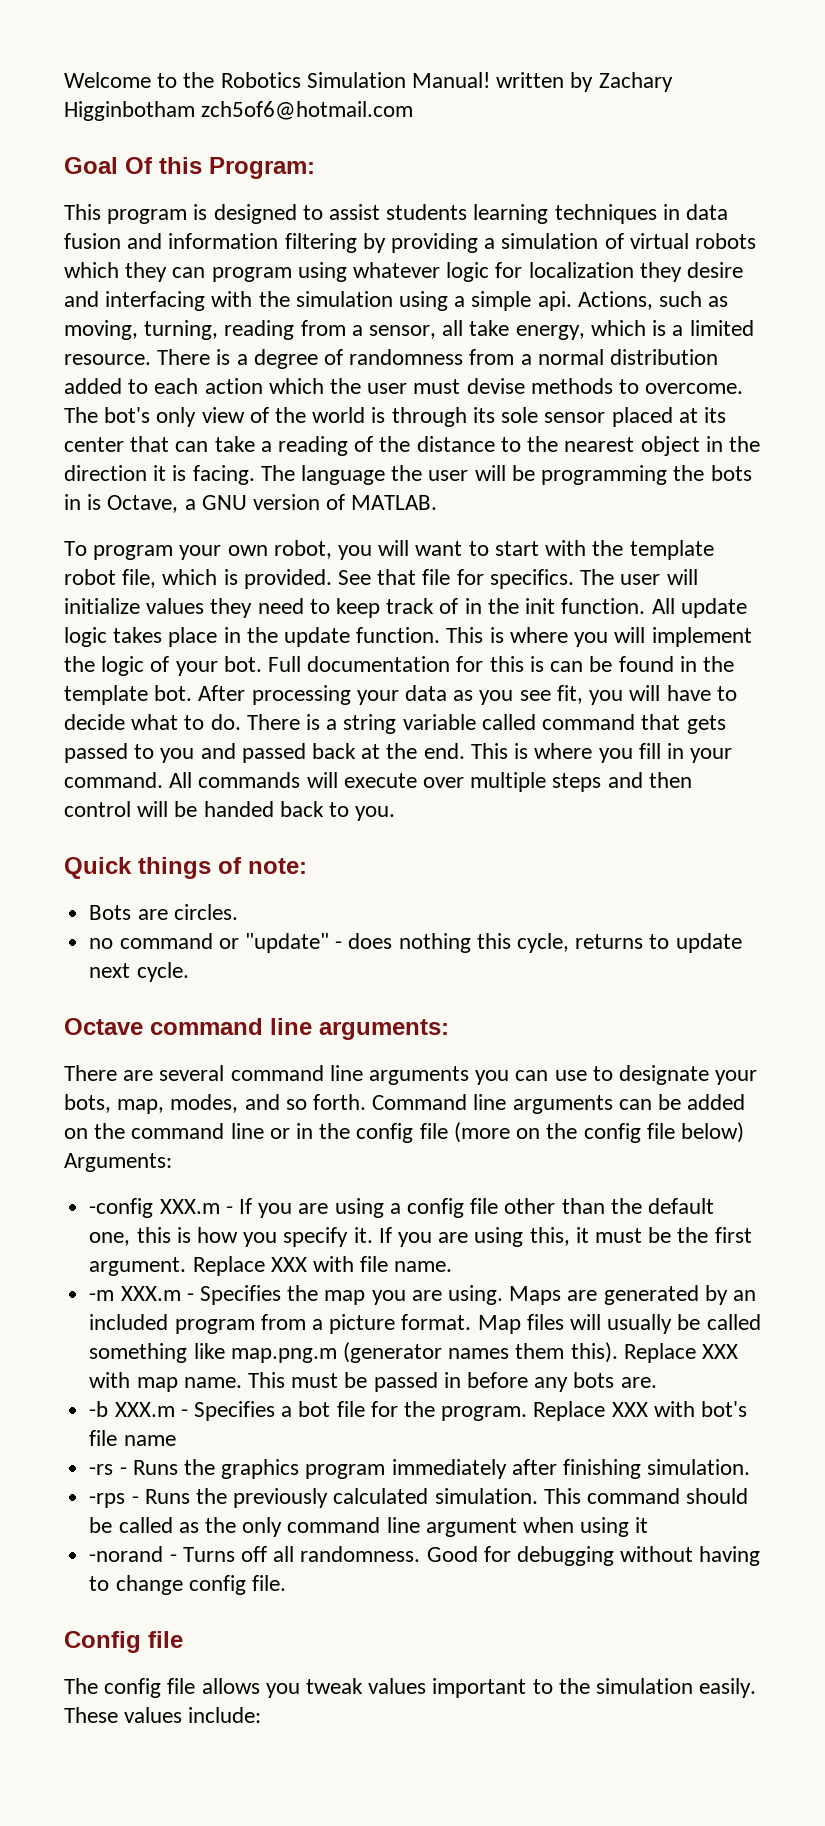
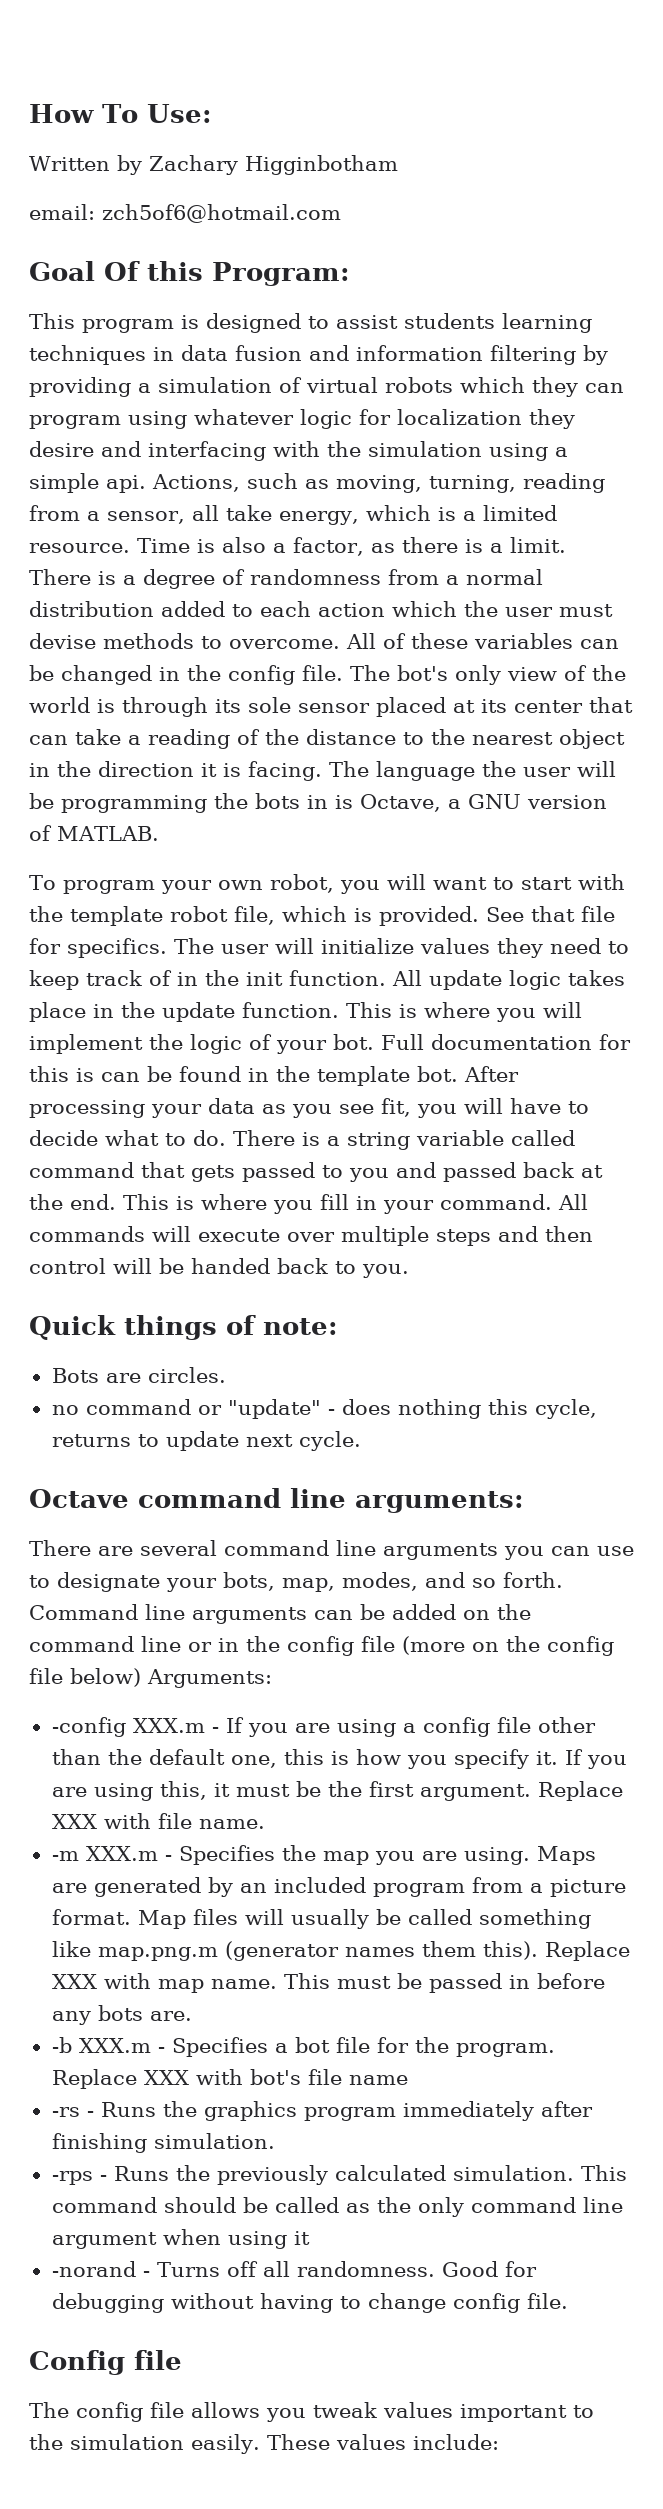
- Welcome to the Robotics Simulation Manual! written by Zachary Higginbotham zch5of6@hotmail.com
+ How To Use:
+ Written by Zachary Higginbotham
+ email: zch5of6@hotmail.com
+ Time is also a factor, as there is a limit.
+ All of these variables can be changed in the config file.

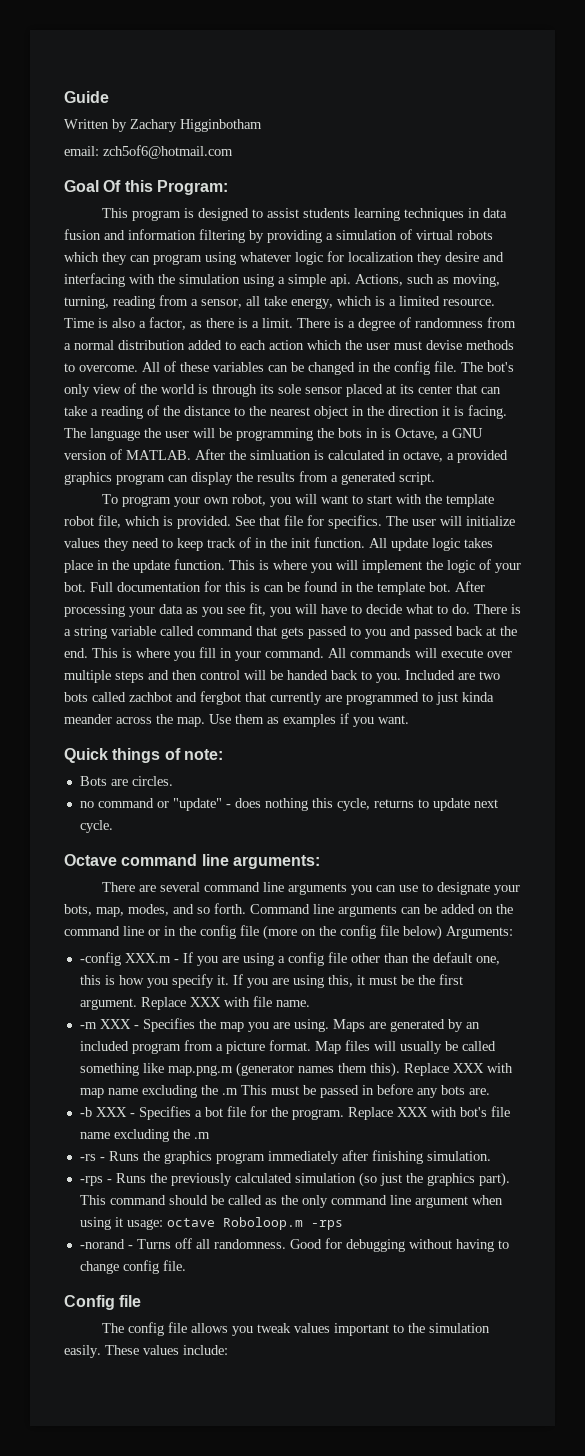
- How To Use:
+ Guide
+ After the simluation is calculated in octave, a provided graphics program can display the results from a generated script.
+ Included are two bots called zachbot and fergbot that currently are programmed to just kinda meander across the map. Use them as examples if you want.
- -m XXX.m - Specifies the map you are using.
+ -m XXX - Specifies the map you are using.
- Replace XXX with map name. This must be passed in before any bots are.
+ Replace XXX with map name excluding the .m This must be passed in before any bots are.
- -b XXX.m - Specifies a bot file for the program.
+ -b XXX - Specifies a bot file for the program.
- Replace XXX with bot's file name
+ Replace XXX with bot's file name excluding the .m
- -rps - Runs the previously calculated simulation.
+ -rps - Runs the previously calculated simulation (so just the graphics part).
- This command should be called as the only command line argument when using it
+ This command should be called as the only command line argument when using it usage: octave Roboloop.m -rps

